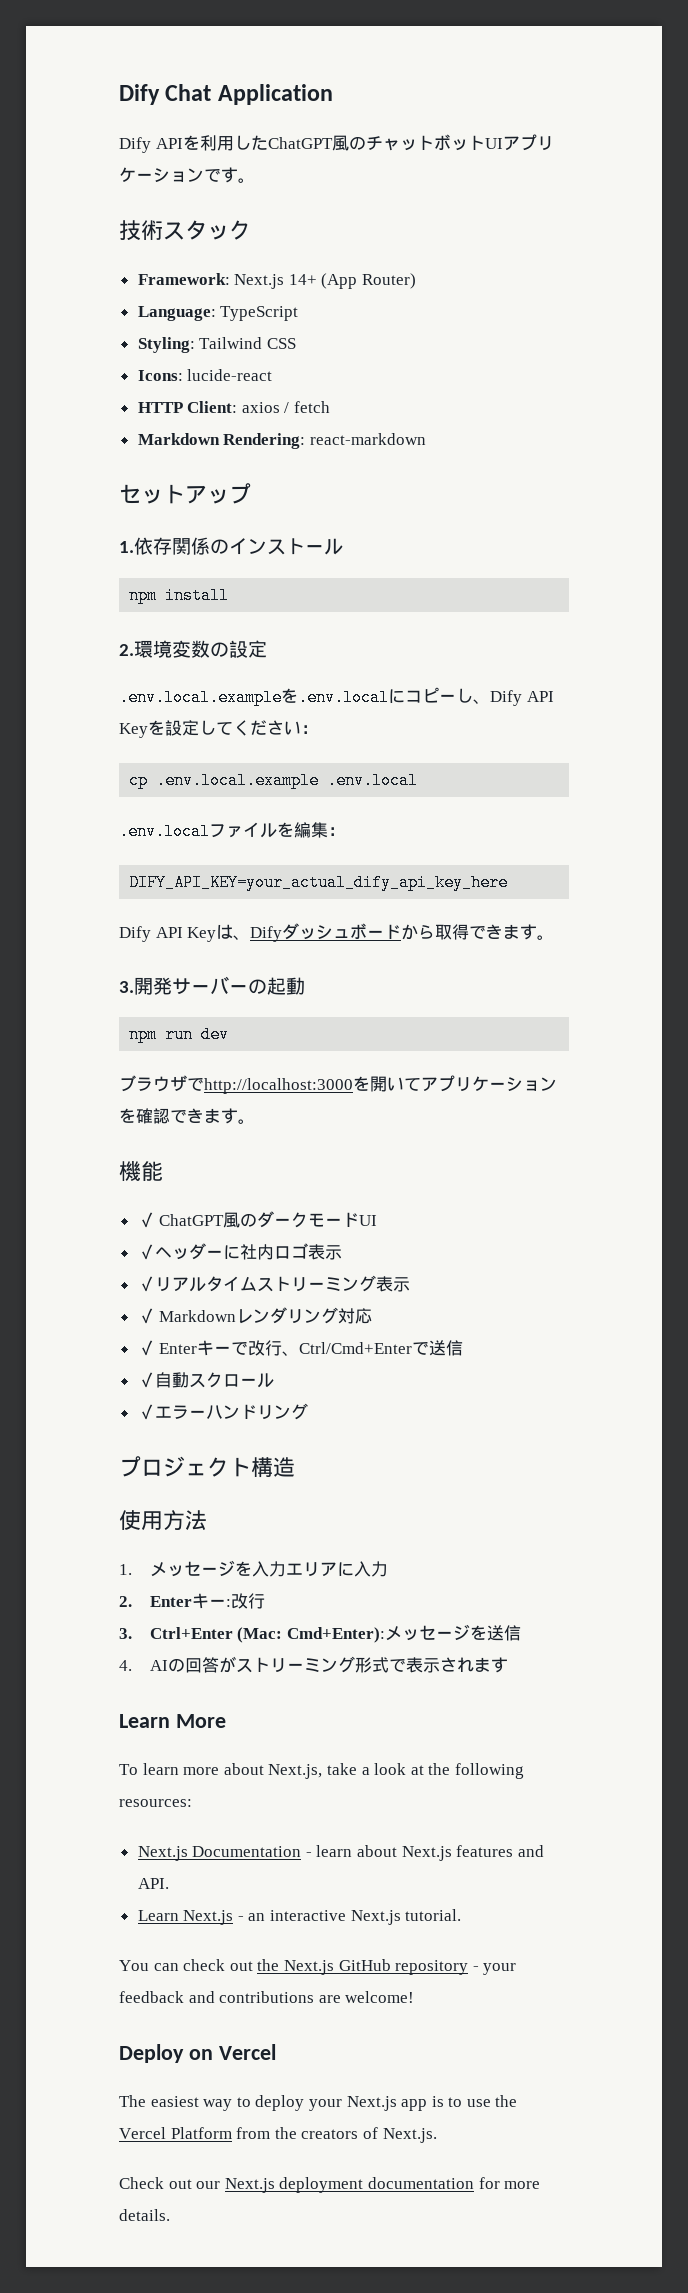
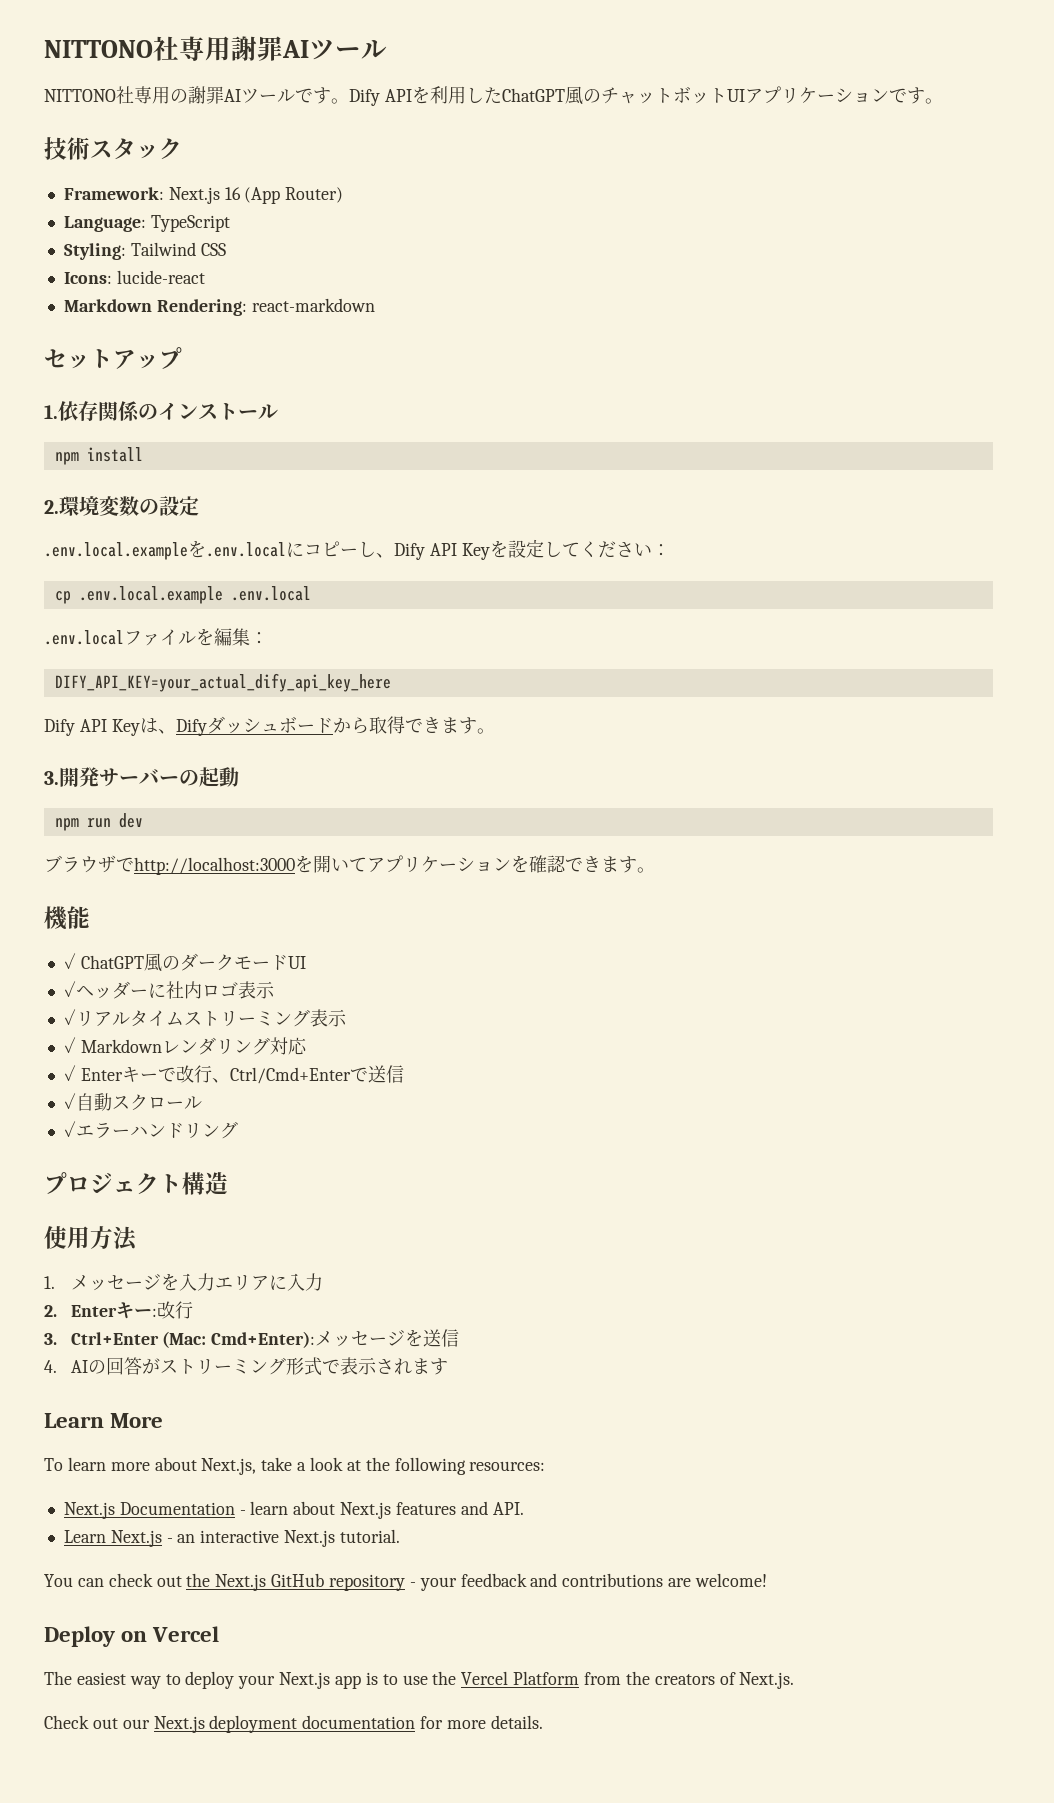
- Dify Chat Application
- Dify APIを利用したChatGPT風のチャットボットUIアプリケーションです。
+ NITTONO社専用謝罪AIツール
+ NITTONO社専用の謝罪AIツールです。Dify APIを利用したChatGPT風のチャットボットUIアプリケーションです。
- Framework: Next.js 14+ (App Router)
+ Framework: Next.js 16 (App Router)
- HTTP Client: axios / fetch

